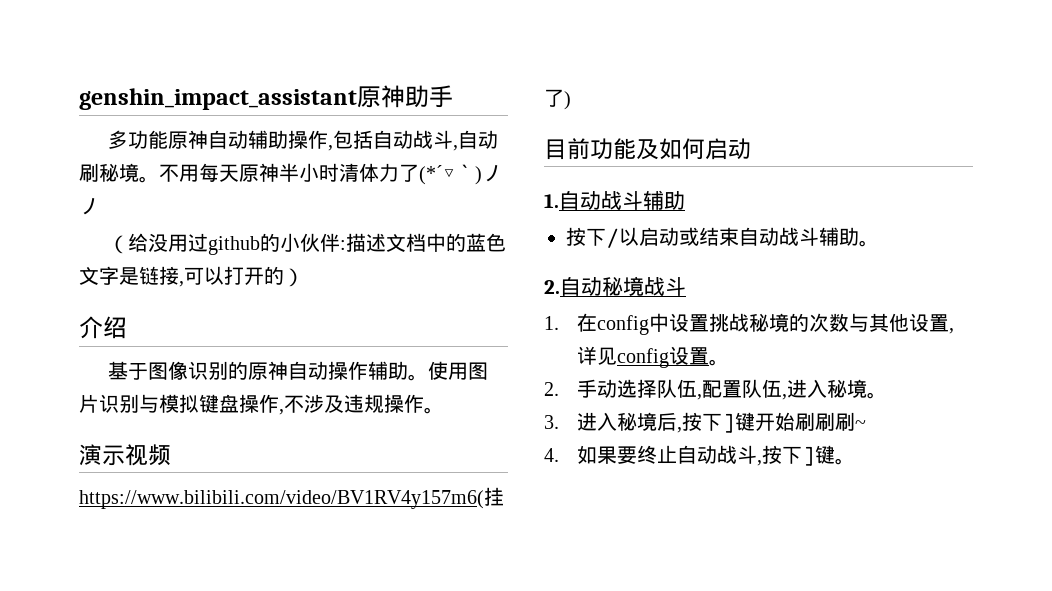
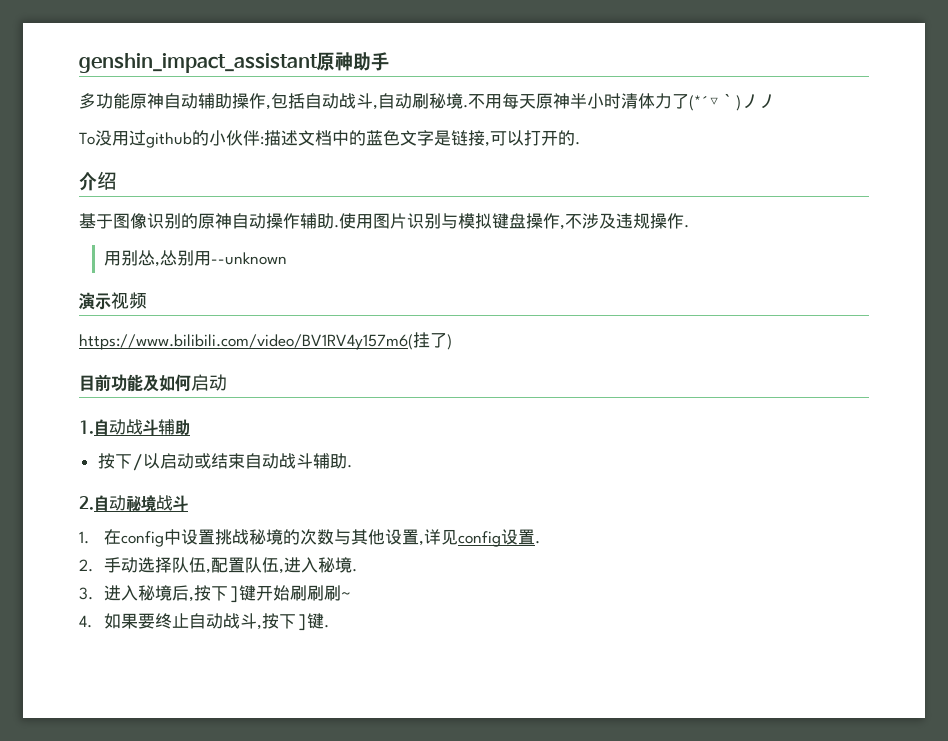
- 多功能原神自动辅助操作,包括自动战斗,自动刷秘境。
+ 多功能原神自动辅助操作,包括自动战斗,自动刷秘境.
- （给没用过github的小伙伴:描述文档中的蓝色文字是链接,可以打开的）
+ To没用过github的小伙伴:描述文档中的蓝色文字是链接,可以打开的.
- 基于图像识别的原神自动操作辅助。
+ 基于图像识别的原神自动操作辅助.
- 使用图片识别与模拟键盘操作,不涉及违规操作。
+ 使用图片识别与模拟键盘操作,不涉及违规操作.
+ 用别怂,怂别用--unknown
- 按下/以启动或结束自动战斗辅助。
+ 按下/以启动或结束自动战斗辅助.
- 1.在config中设置挑战秘境的次数与其他设置,详见config设置。
+ 1.在config中设置挑战秘境的次数与其他设置,详见config设置.
- 2.手动选择队伍,配置队伍,进入秘境。
+ 2.手动选择队伍,配置队伍,进入秘境.
- 4.如果要终止自动战斗,按下]键。
+ 4.如果要终止自动战斗,按下]键.

